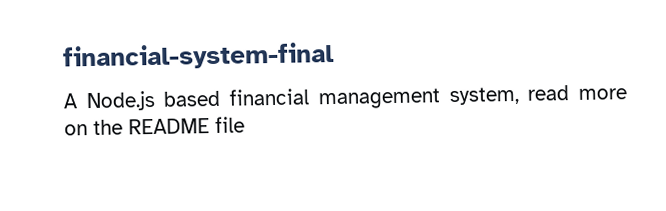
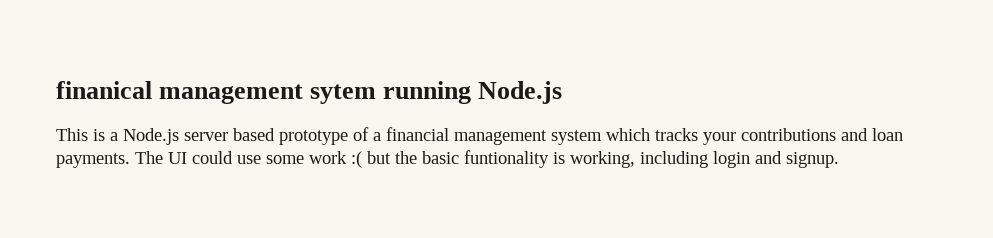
- financial-system-final
- A Node.js based financial management system, read more on the README file
+ finanical management sytem running Node.js
+ This is a Node.js server based prototype of a financial management system which tracks your contributions and loan payments. The UI could use some work :( but the basic funtionality is working, including login and signup.

